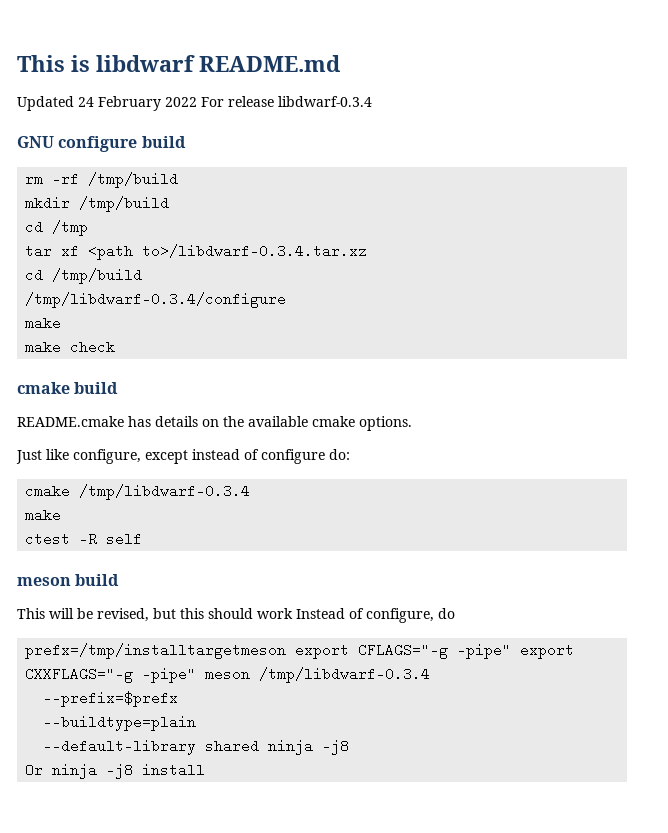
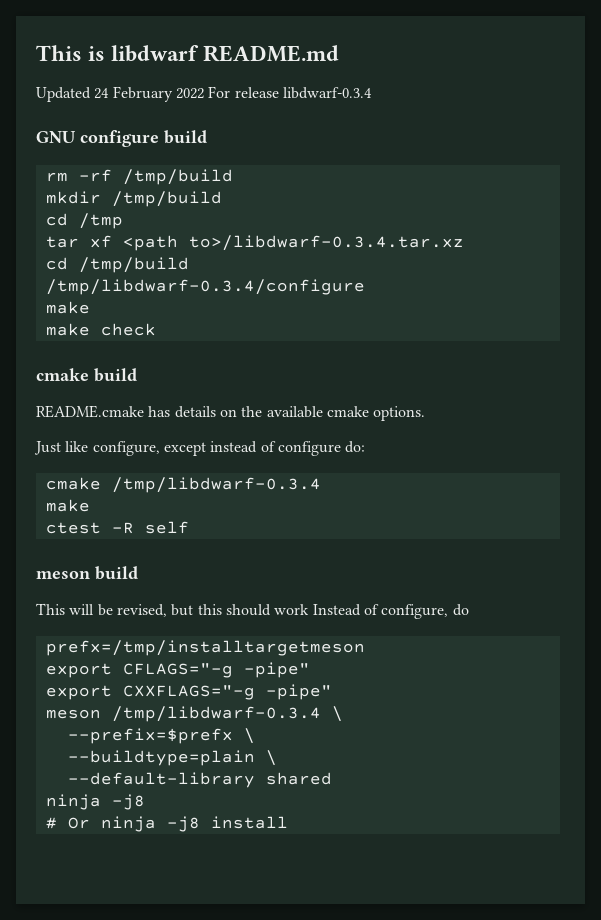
- prefx=/tmp/installtargetmeson export CFLAGS="-g -pipe" export CXXFLAGS="-g -pipe" meson /tmp/libdwarf-0.3.4
+ prefx=/tmp/installtargetmeson
+ export CFLAGS="-g -pipe"
+ export CXXFLAGS="-g -pipe"
+ meson /tmp/libdwarf-0.3.4 \
- --prefix=$prefx
+ --prefix=$prefx \
- --buildtype=plain
+ --buildtype=plain \
- --default-library shared ninja -j8
+ --default-library shared
+ ninja -j8
- Or ninja -j8 install
+ # Or ninja -j8 install

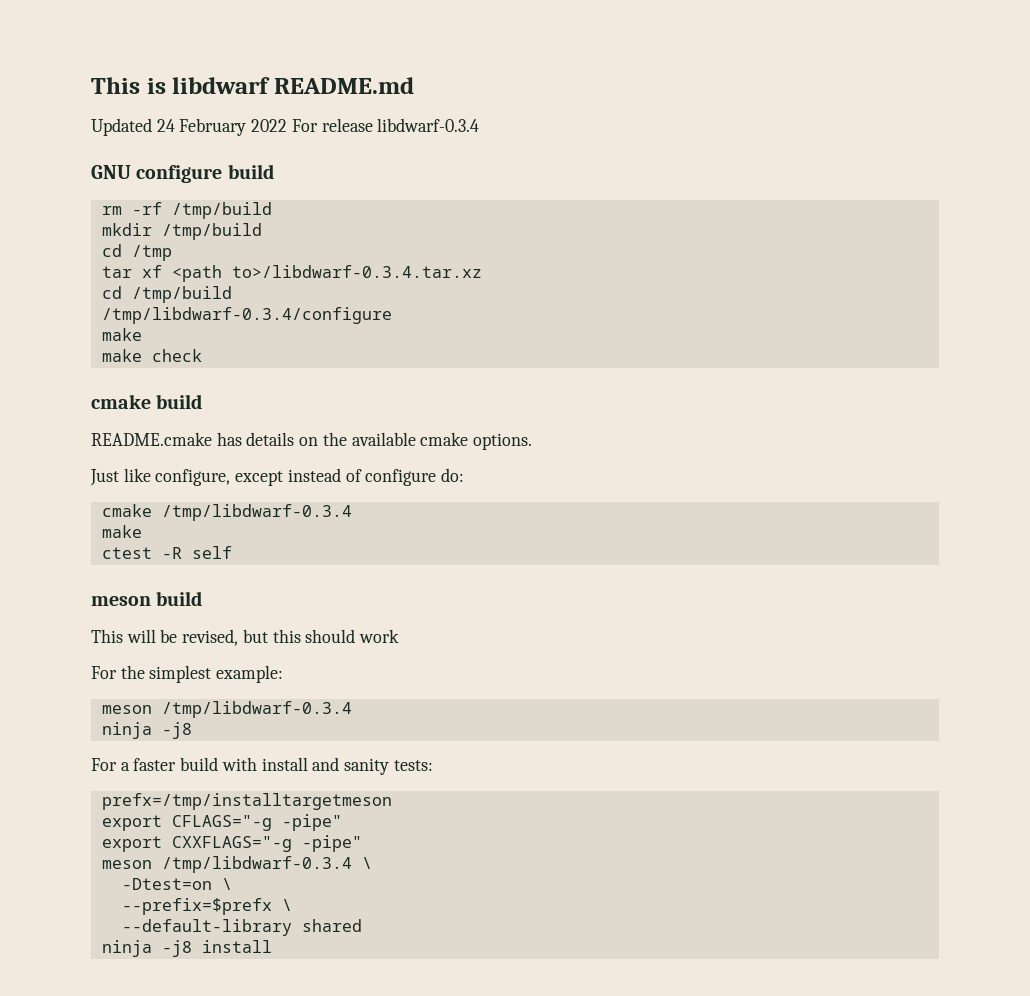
- This will be revised, but this should work Instead of configure, do
+ This will be revised, but this should work
+ For the simplest example:
+ meson /tmp/libdwarf-0.3.4
+ ninja -j8
+ For a faster build with install and sanity tests:
+ -Dtest=on \
  --prefix=$prefx \
- --buildtype=plain \
  --default-library shared
- ninja -j8
- # Or ninja -j8 install
+ ninja -j8 install

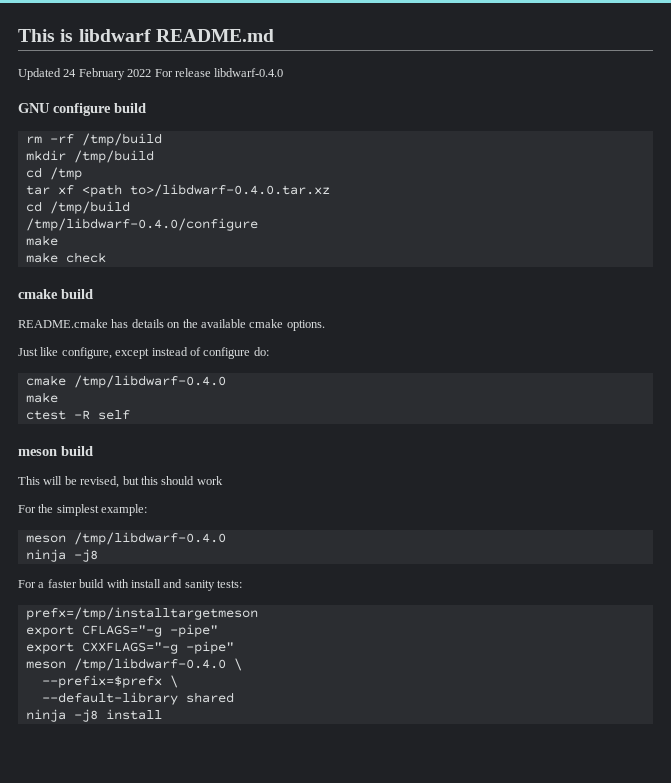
- Updated 24 February 2022 For release libdwarf-0.3.4
+ Updated 24 February 2022 For release libdwarf-0.4.0
- tar xf <path to>/libdwarf-0.3.4.tar.xz
+ tar xf <path to>/libdwarf-0.4.0.tar.xz
- /tmp/libdwarf-0.3.4/configure
+ /tmp/libdwarf-0.4.0/configure
- cmake /tmp/libdwarf-0.3.4
+ cmake /tmp/libdwarf-0.4.0
  For the simplest example:
- meson /tmp/libdwarf-0.3.4
+ meson /tmp/libdwarf-0.4.0
- meson /tmp/libdwarf-0.3.4 \
- -Dtest=on \
+ meson /tmp/libdwarf-0.4.0 \

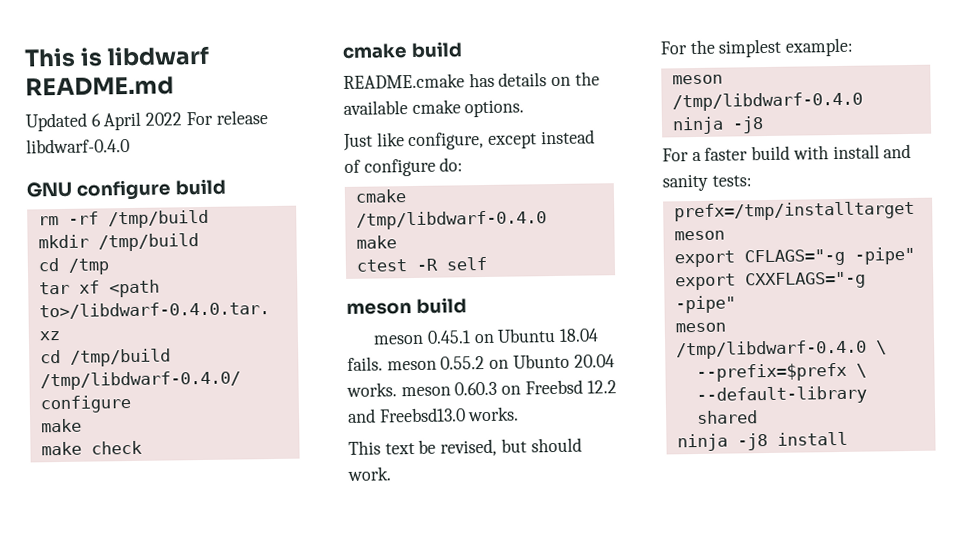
- Updated 24 February 2022 For release libdwarf-0.4.0
+ Updated 6 April 2022 For release libdwarf-0.4.0
- This will be revised, but this should work
+ meson 0.45.1 on Ubuntu 18.04 fails. meson 0.55.2 on Ubunto 20.04 works. meson 0.60.3 on Freebsd 12.2 and Freebsd13.0 works.
+ This text be revised, but should work.

